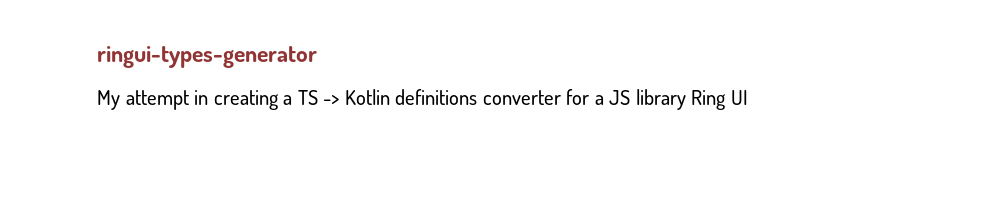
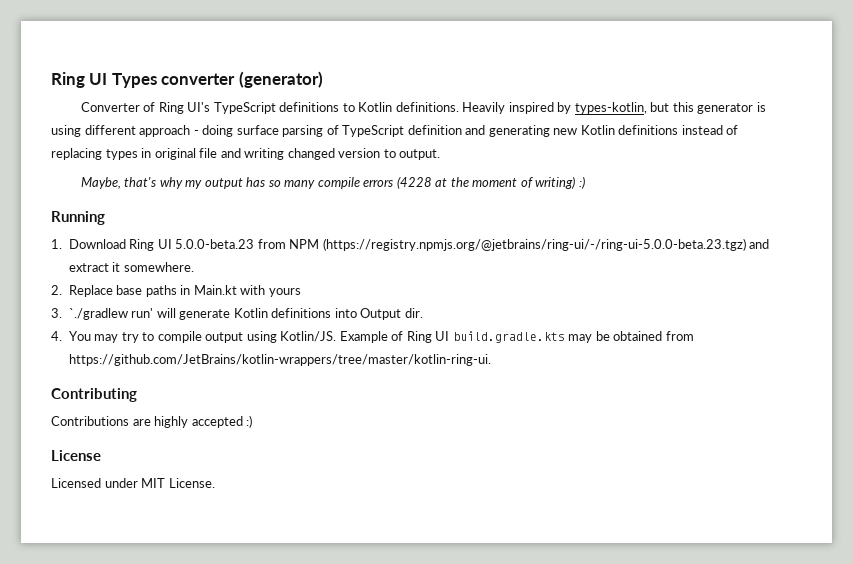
- ringui-types-generator
- My attempt in creating a TS -> Kotlin definitions converter for a JS library Ring UI
+ Ring UI Types converter (generator)
+ Converter of Ring UI's TypeScript definitions to Kotlin definitions. Heavily inspired by types-kotlin, but this generator is using different approach - doing surface parsing of TypeScript definition and generating new Kotlin definitions instead of replacing types in original file and writing changed version to output.
+ Maybe, that's why my output has so many compile errors (4228 at the moment of writing) :)
+ Running
+ 1. Download Ring UI 5.0.0-beta.23 from NPM (https://registry.npmjs.org/@jetbrains/ring-ui/-/ring-ui-5.0.0-beta.23.tgz) and extract it somewhere.
+ 2. Replace base paths in Main.kt with yours
+ 3. `./gradlew run' will generate Kotlin definitions into Output dir.
+ 4. You may try to compile output using Kotlin/JS. Example of Ring UI build.gradle.kts may be obtained from https://github.com/JetBrains/kotlin-wrappers/tree/master/kotlin-ring-ui.
+ Contributing
+ Contributions are highly accepted :)
+ License
+ Licensed under MIT License.

